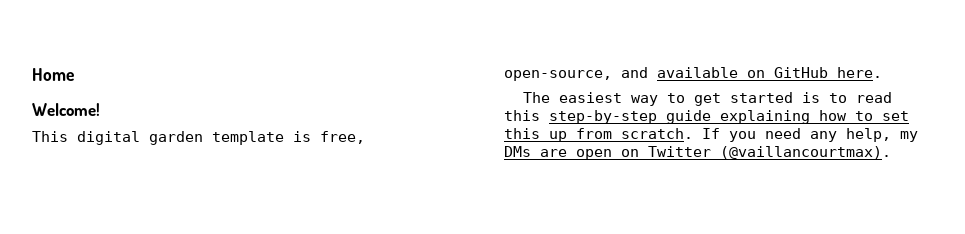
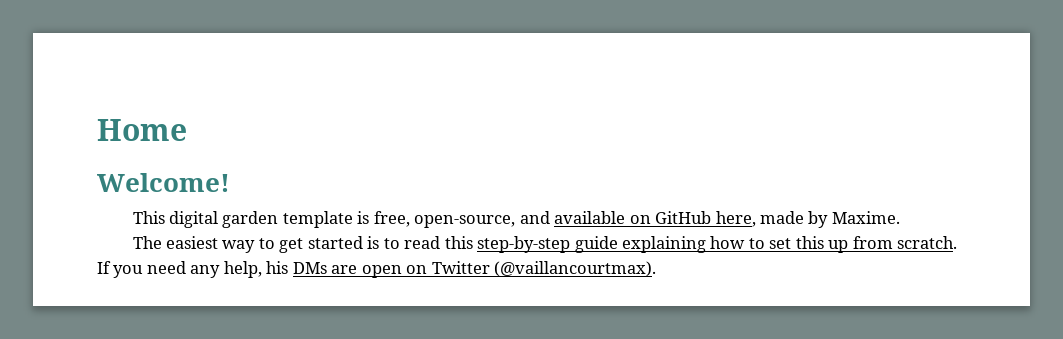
- This digital garden template is free, open-source, and available on GitHub here.
+ This digital garden template is free, open-source, and available on GitHub here, made by Maxime.
- If you need any help, my DMs are open on Twitter (@vaillancourtmax).
+ If you need any help, his DMs are open on Twitter (@vaillancourtmax).

